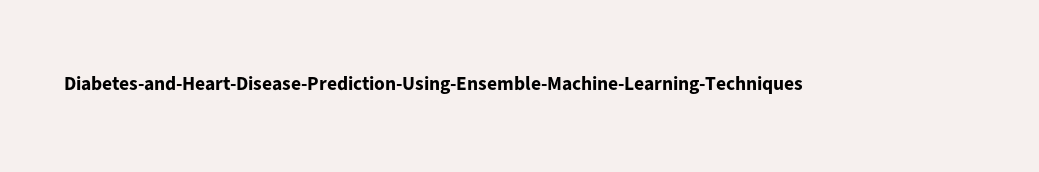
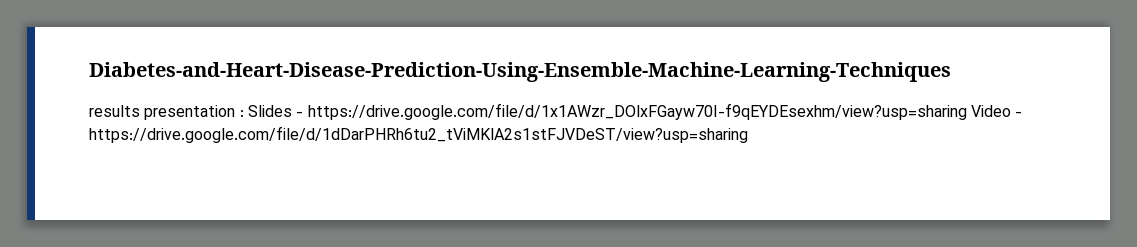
+ results presentation : Slides - https://drive.google.com/file/d/1x1AWzr_DOlxFGayw70I-f9qEYDEsexhm/view?usp=sharing Video - https://drive.google.com/file/d/1dDarPHRh6tu2_tViMKlA2s1stFJVDeST/view?usp=sharing

